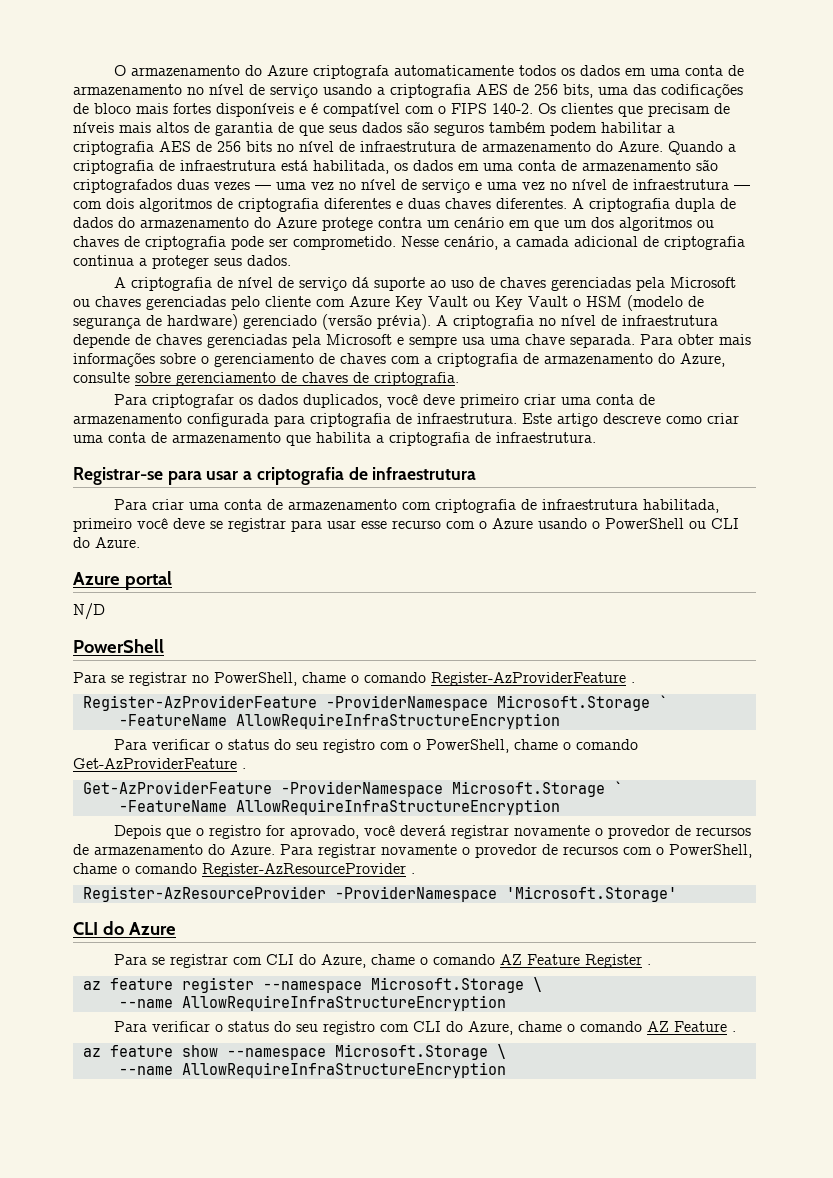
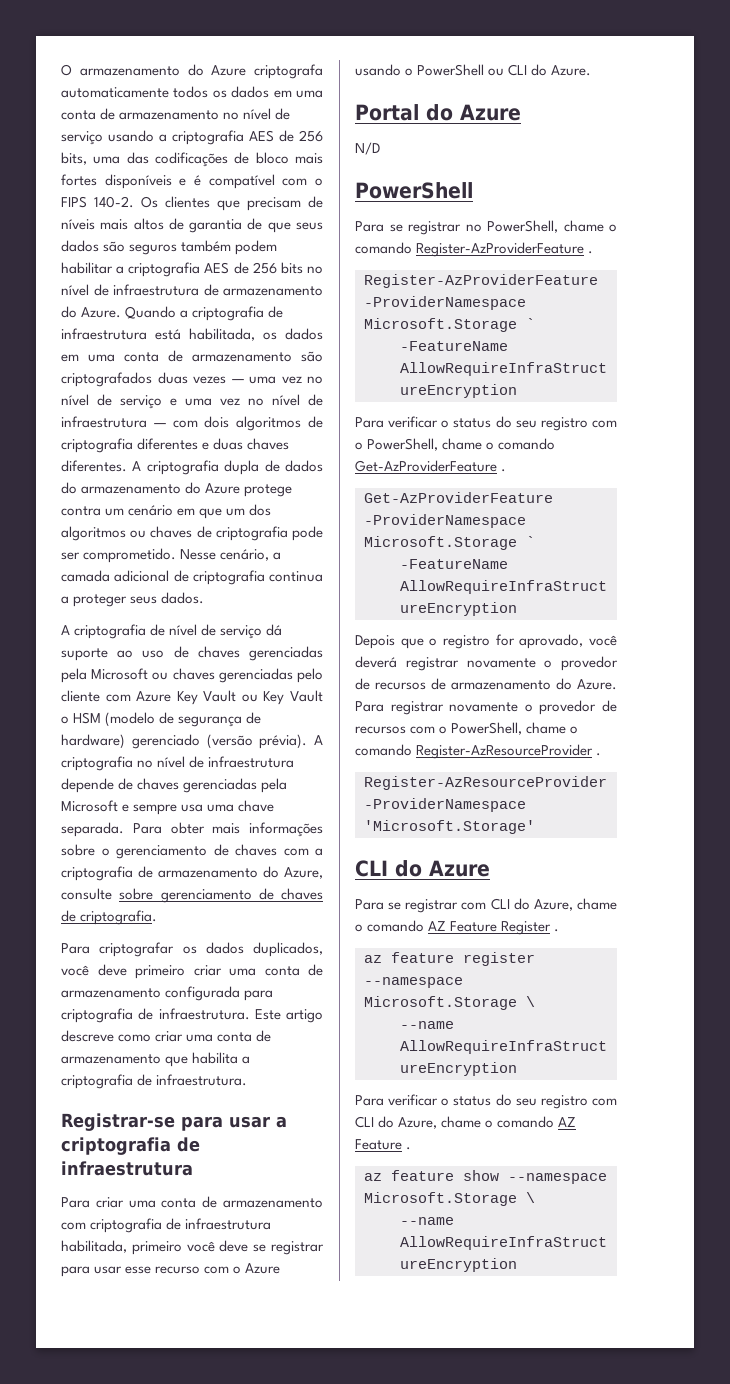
- Azure portal
+ Portal do Azure

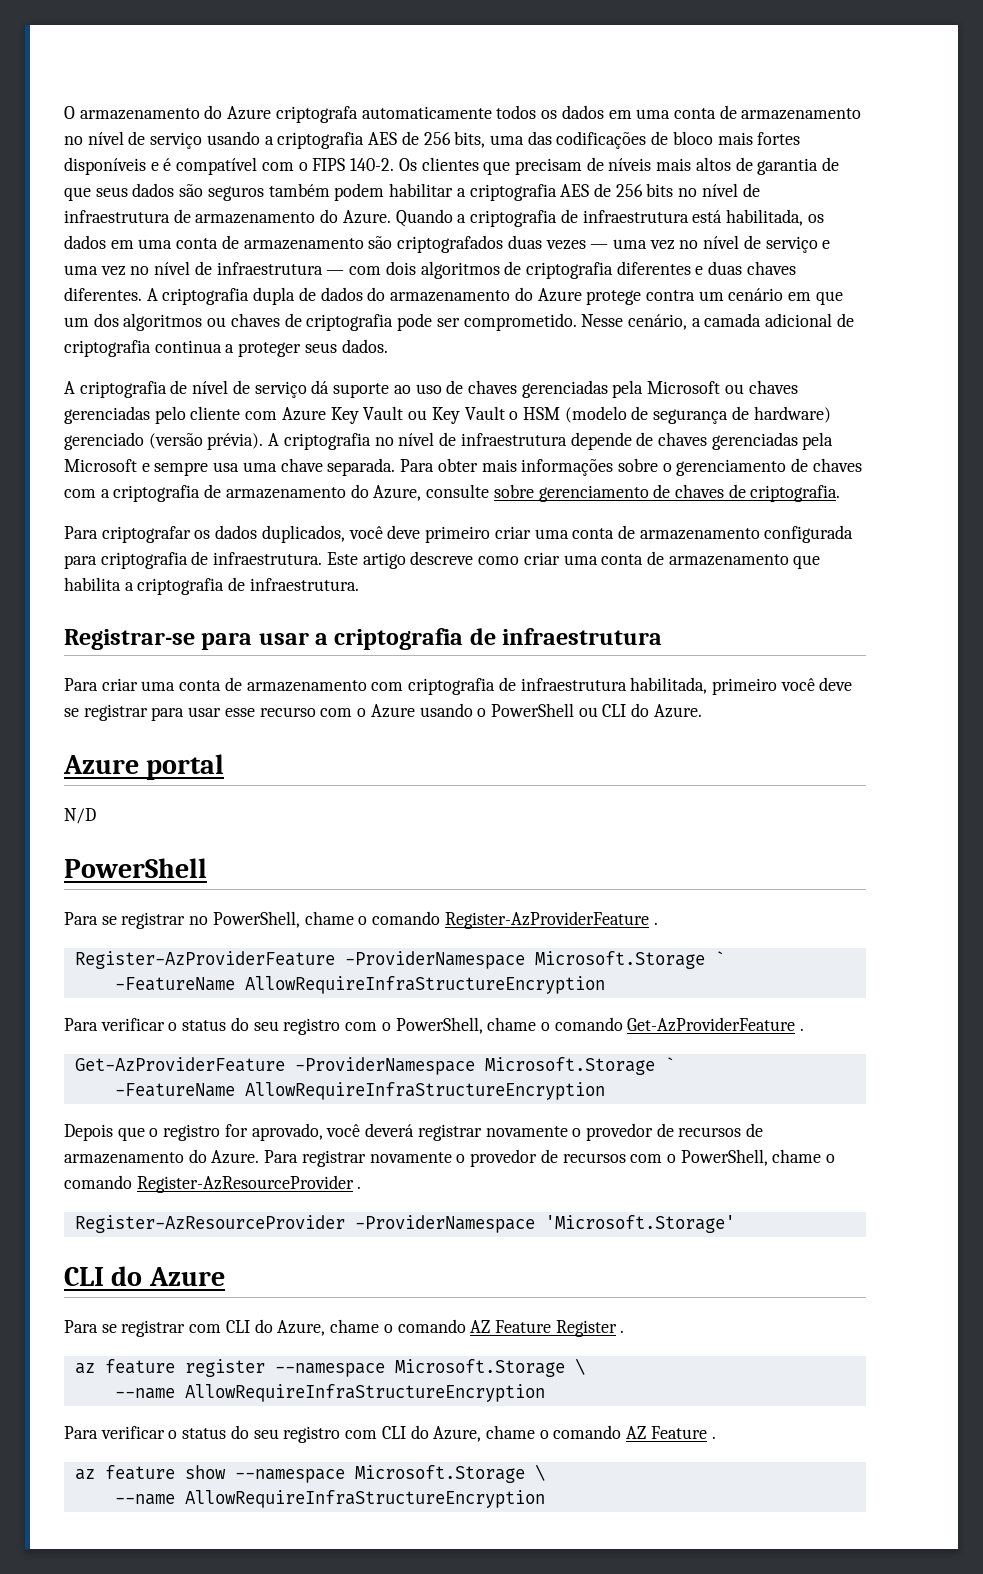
- Portal do Azure
+ Azure portal

